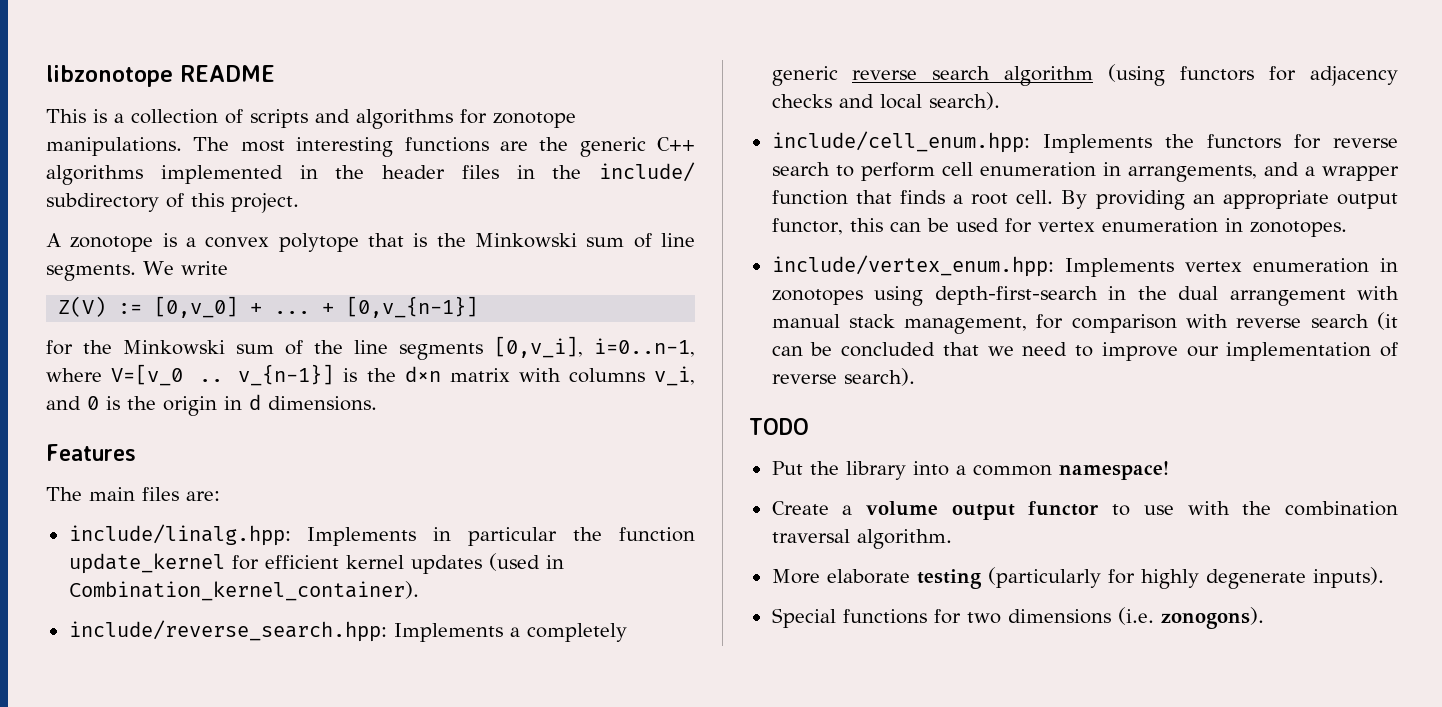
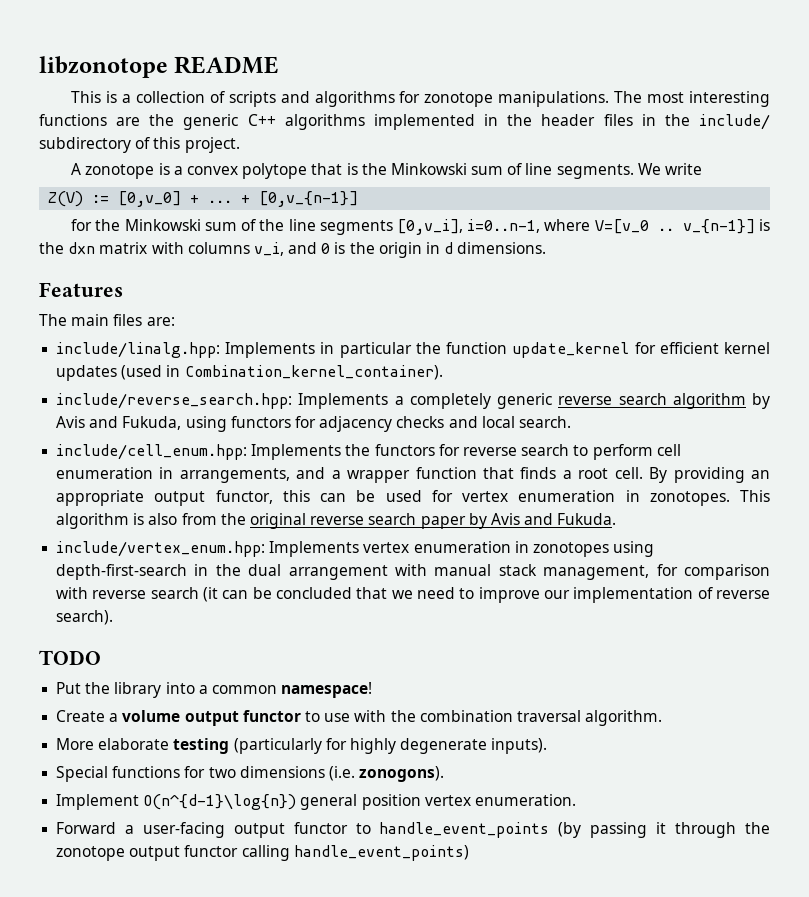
- include/reverse_search.hpp: Implements a completely generic reverse search algorithm (using functors for adjacency checks and local search).
+ include/reverse_search.hpp: Implements a completely generic reverse search algorithm by Avis and Fukuda, using functors for adjacency checks and local search.
+ This algorithm is also from the original reverse search paper by Avis and Fukuda.
+ Implement O(n^{d-1}\log{n}) general position vertex enumeration.
+ Forward a user-facing output functor to handle_event_points (by passing it through the zonotope output functor calling handle_event_points)

